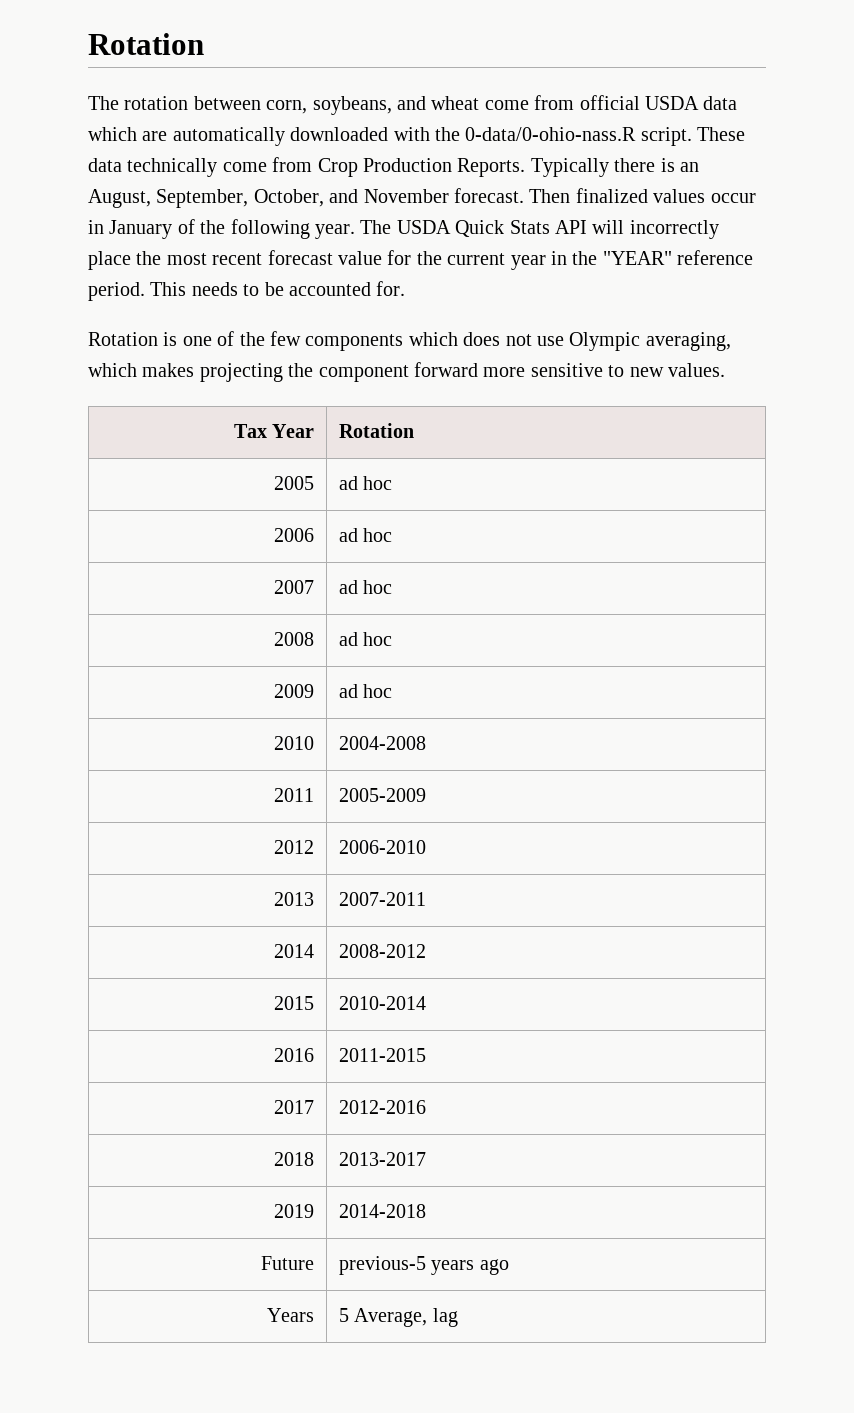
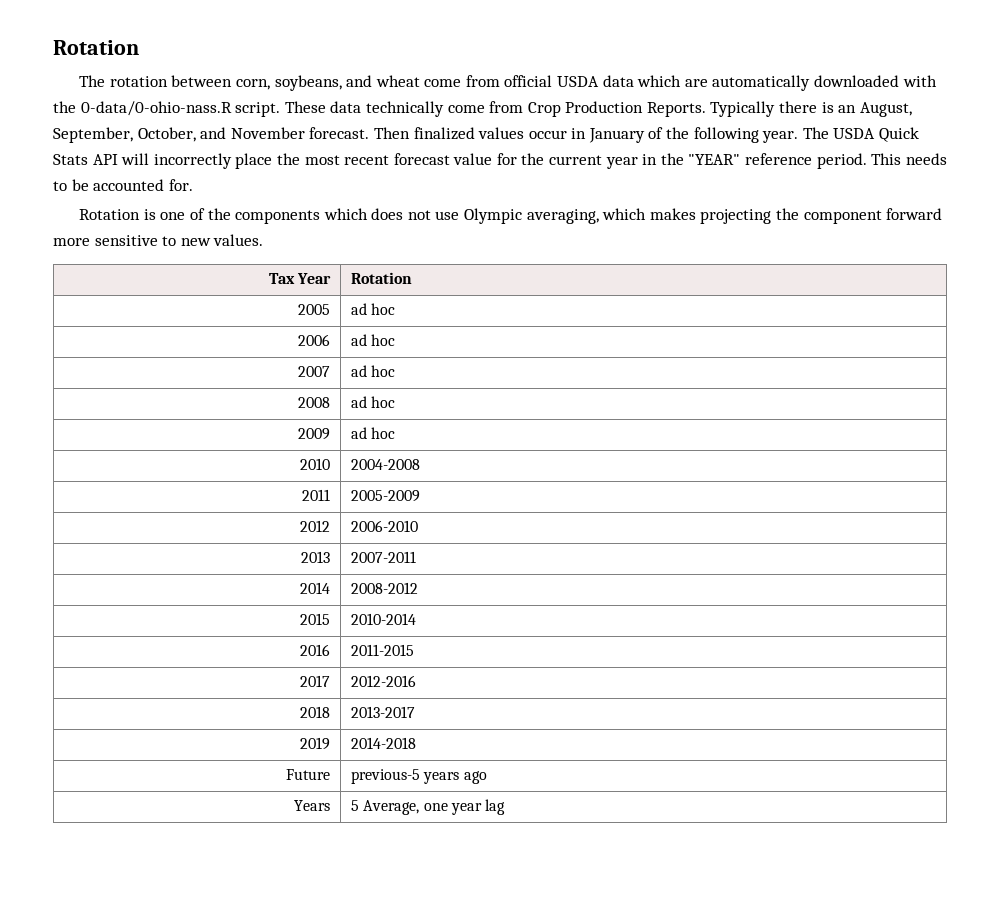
- Rotation is one of the few components which does not use Olympic averaging, which makes projecting the component forward more sensitive to new values.
+ Rotation is one of the components which does not use Olympic averaging, which makes projecting the component forward more sensitive to new values.
- Years | 5 Average, lag
+ Years | 5 Average, one year lag

